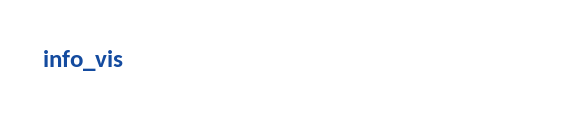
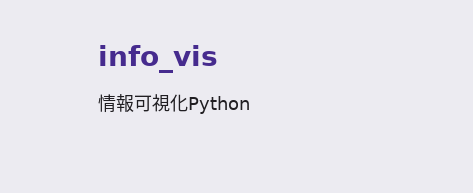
+ 情報可視化Python

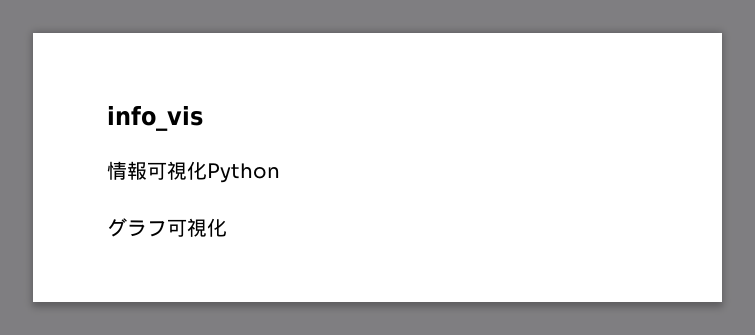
+ グラフ可視化

